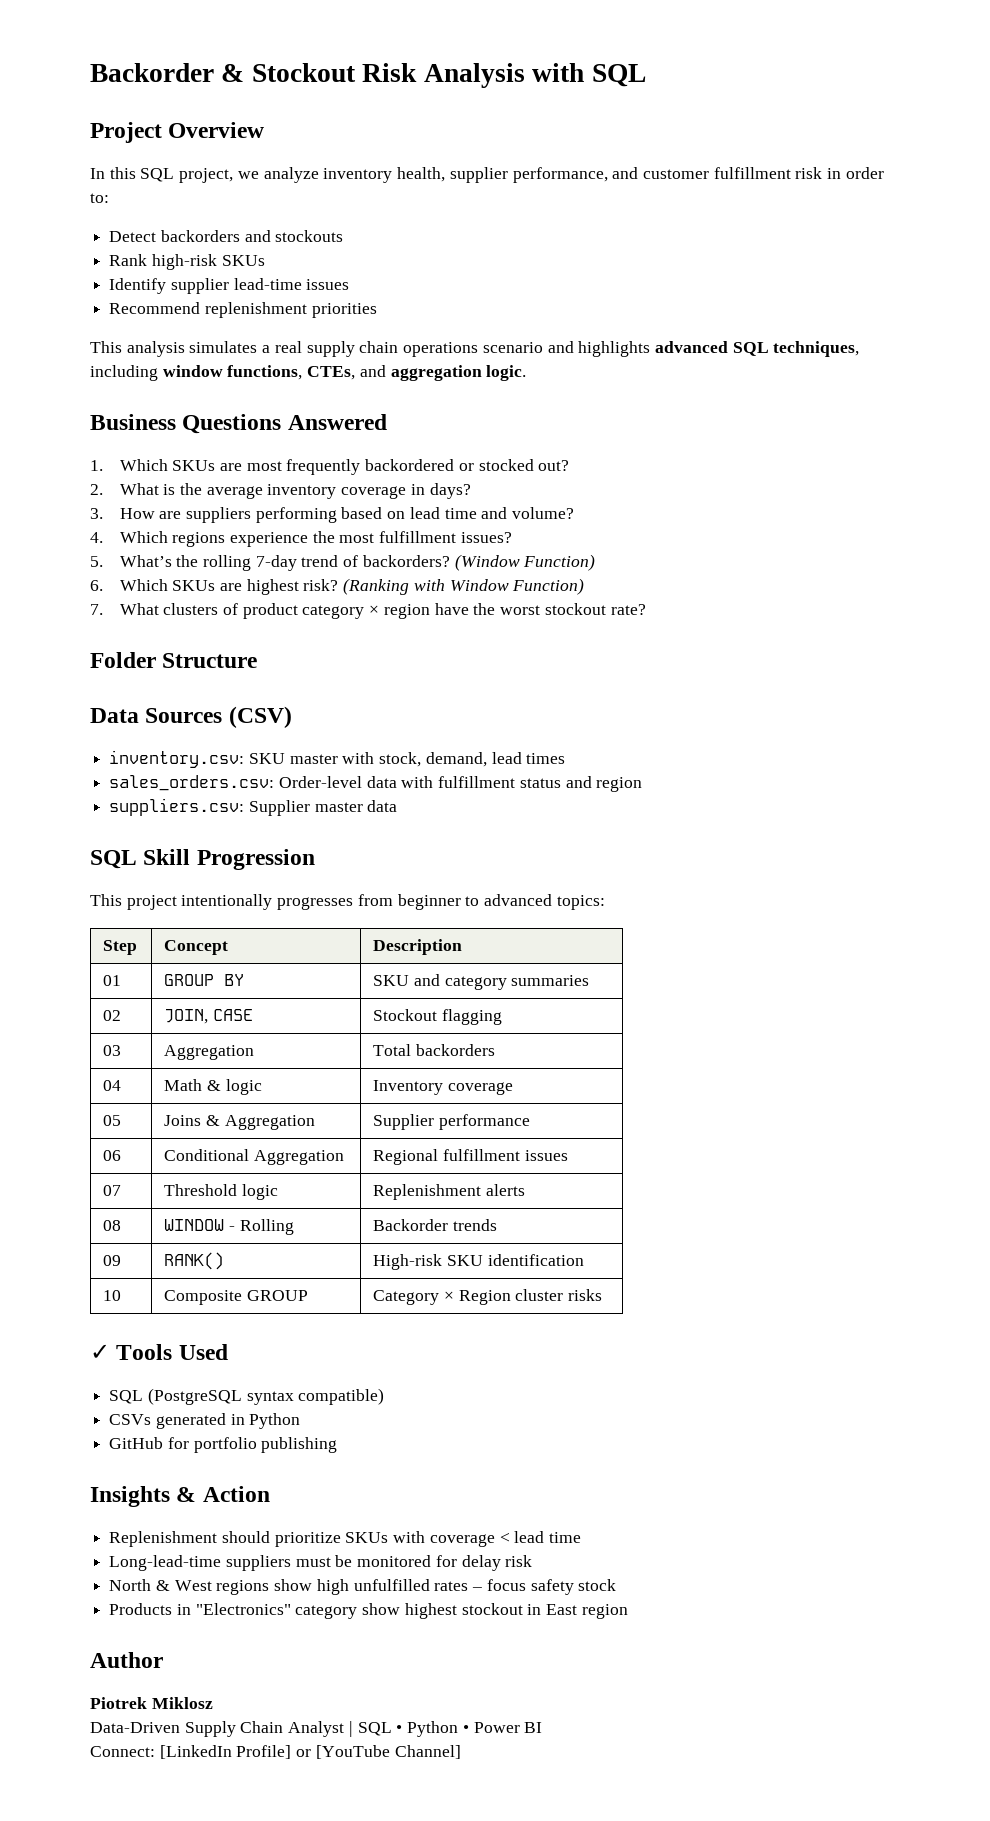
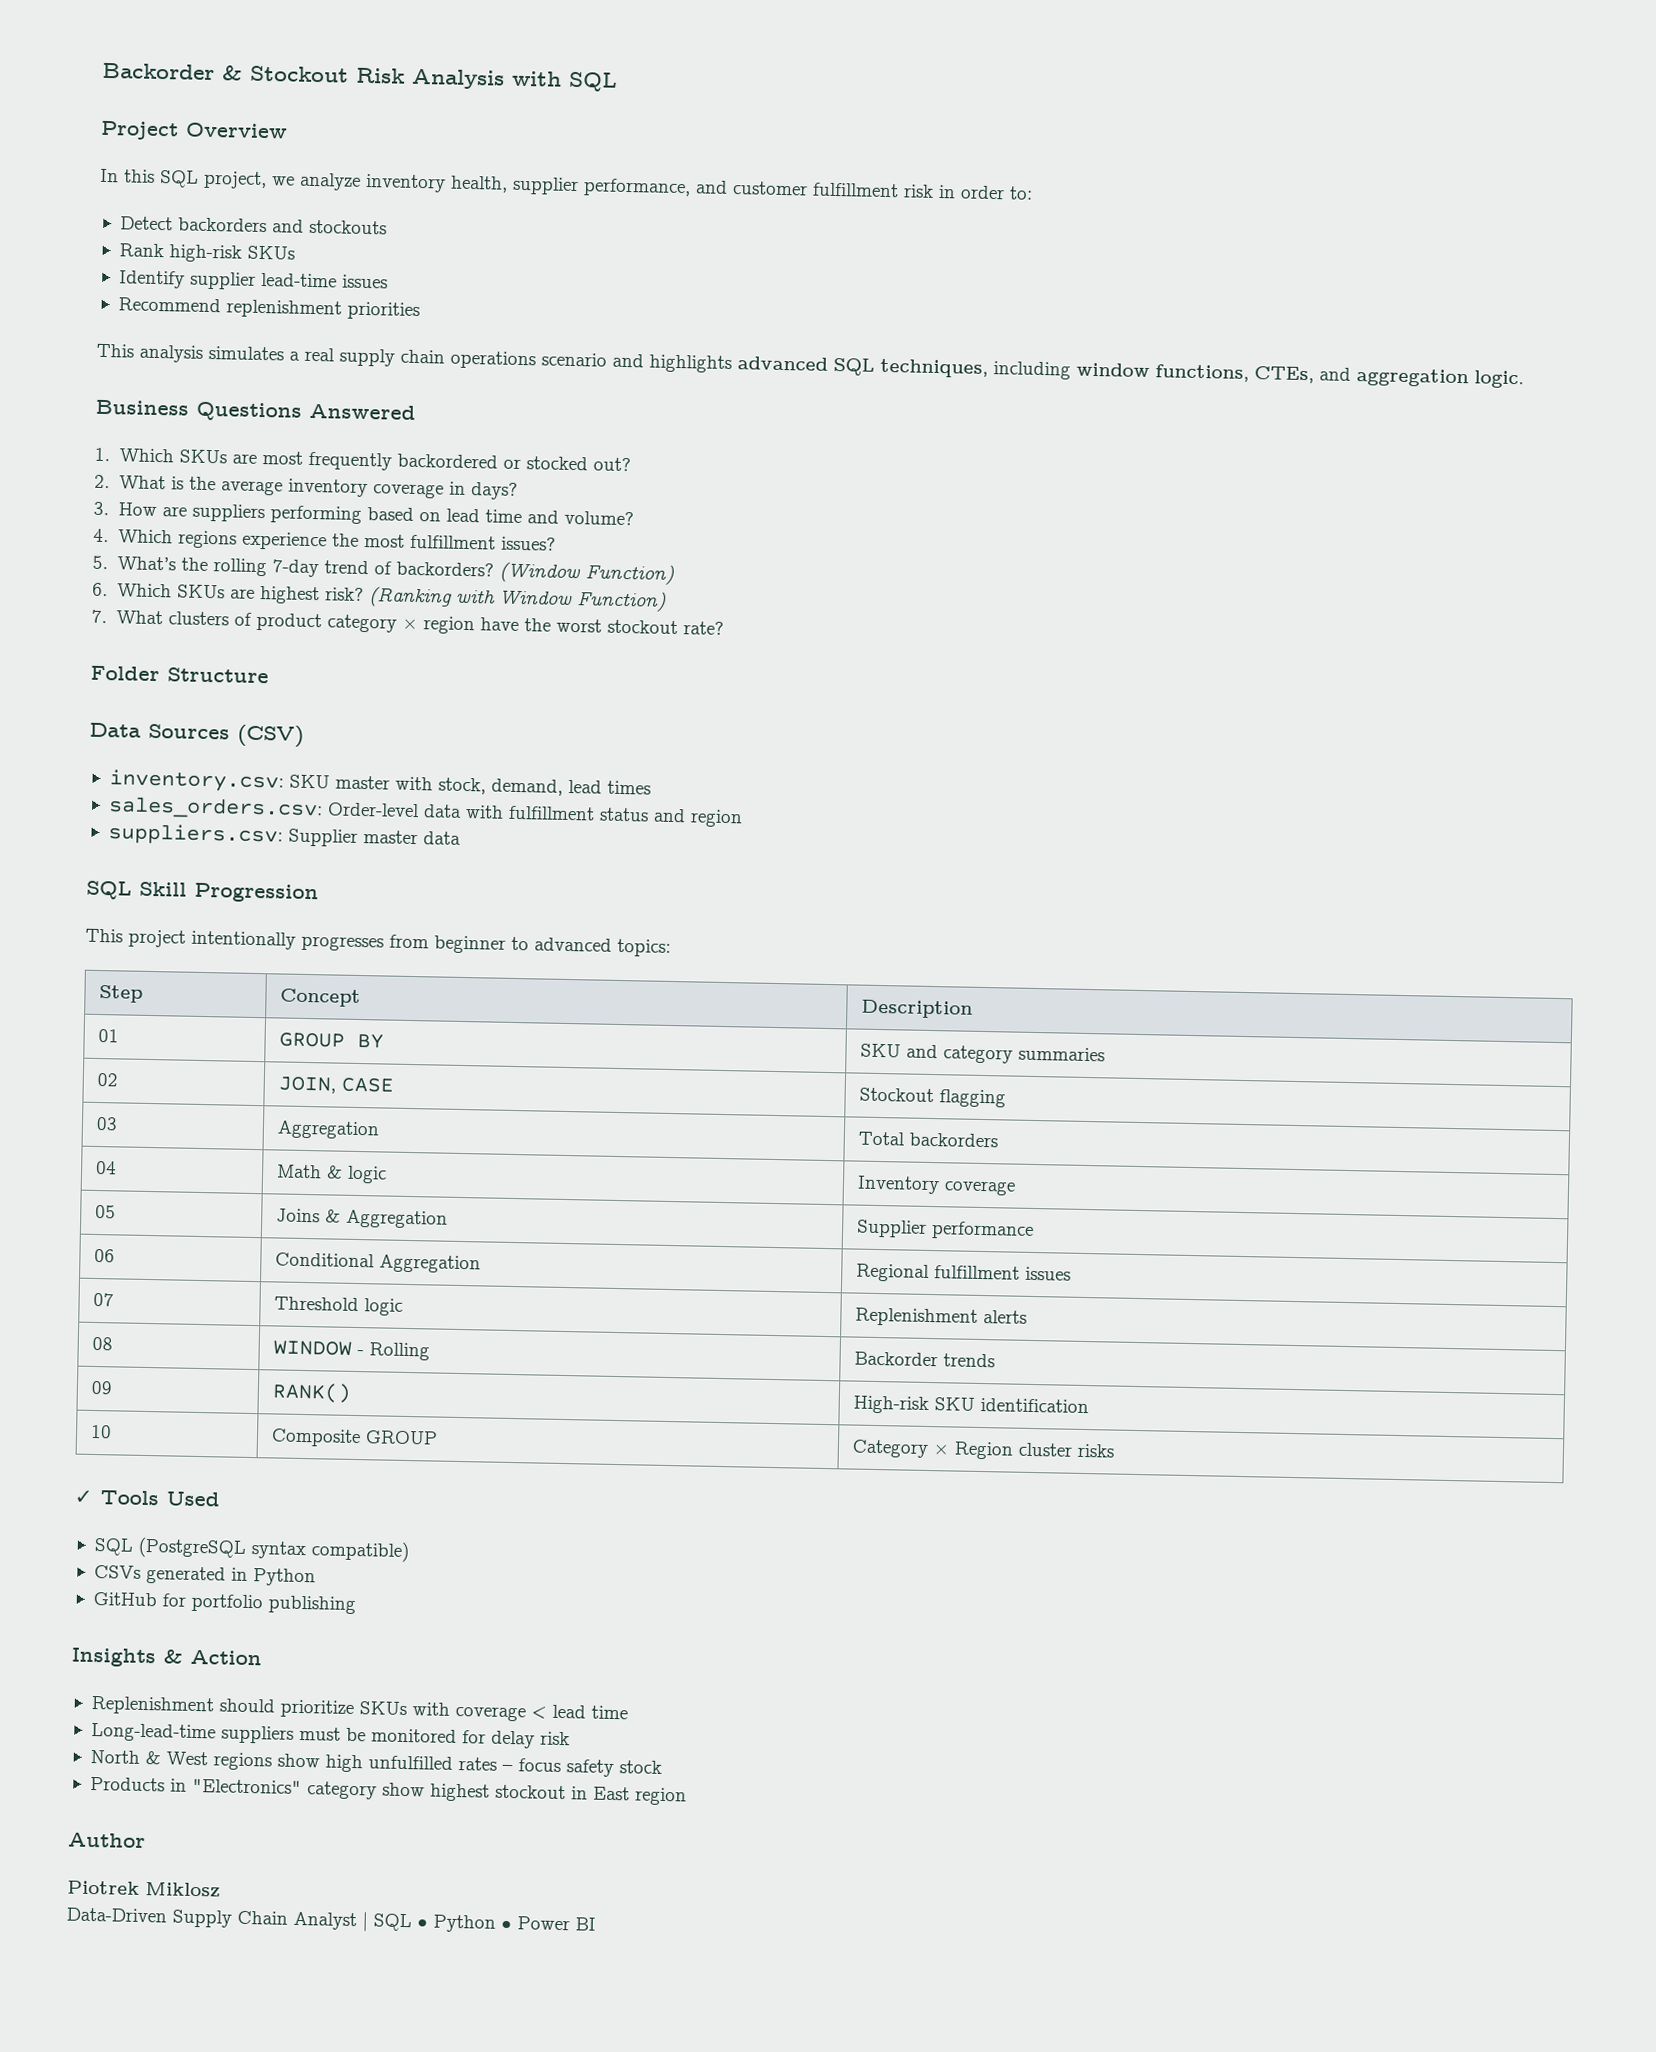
- Connect: [LinkedIn Profile] or [YouTube Channel]

